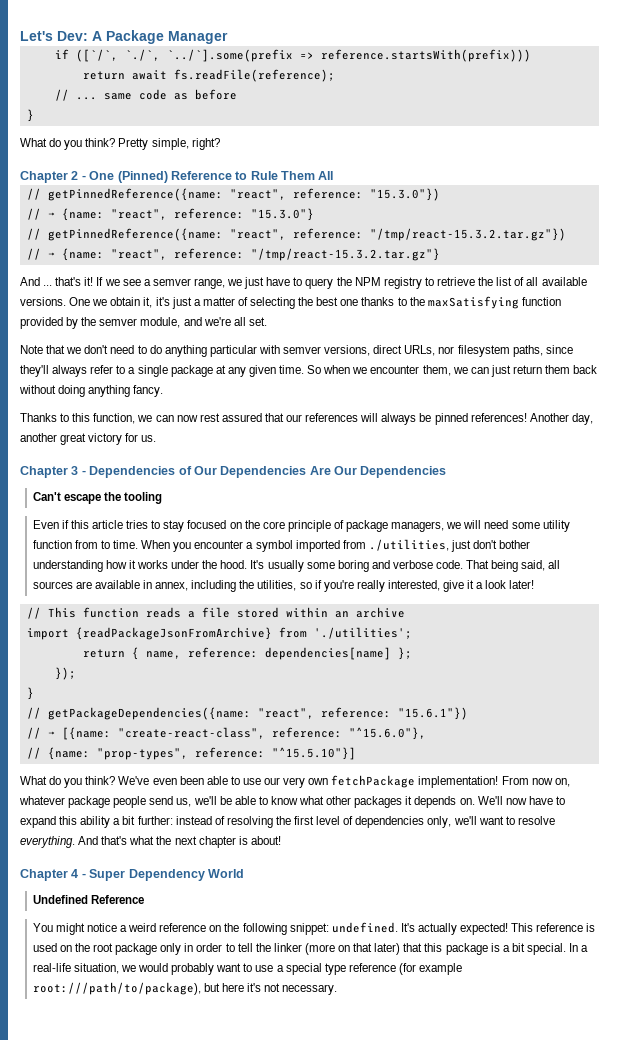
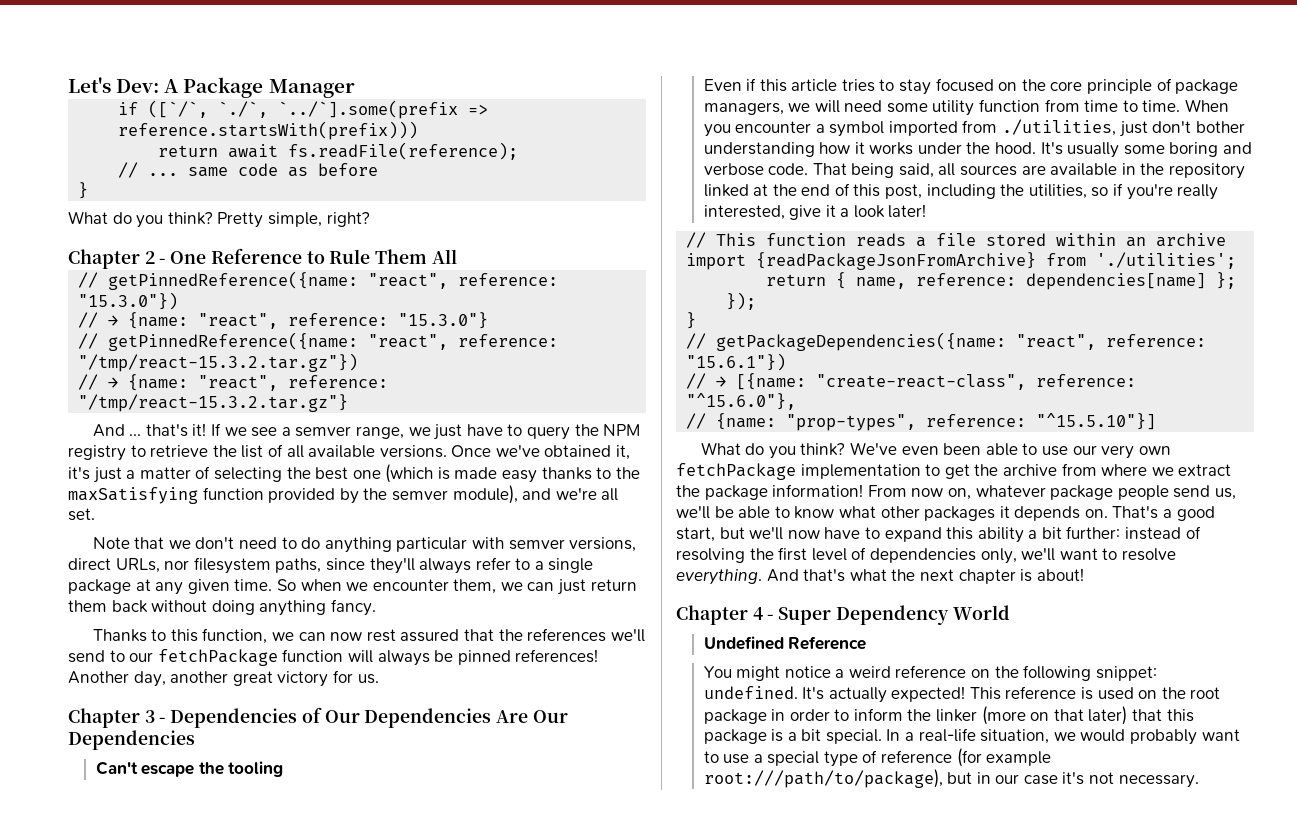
- Chapter 2 - One (Pinned) Reference to Rule Them All
+ Chapter 2 - One Reference to Rule Them All
- One we obtain it, it's just a matter of selecting the best one thanks to the maxSatisfying function provided by the semver module, and we're all set.
+ Once we've obtained it, it's just a matter of selecting the best one (which is made easy thanks to the maxSatisfying function provided by the semver module), and we're all set.
- Thanks to this function, we can now rest assured that our references will always be pinned references!
+ Thanks to this function, we can now rest assured that the references we'll send to our fetchPackage function will always be pinned references!
- Even if this article tries to stay focused on the core principle of package managers, we will need some utility function from to time.
+ Even if this article tries to stay focused on the core principle of package managers, we will need some utility function from time to time.
- That being said, all sources are available in annex, including the utilities, so if you're really interested, give it a look later!
+ That being said, all sources are available in the repository linked at the end of this post, including the utilities, so if you're really interested, give it a look later!
- We've even been able to use our very own fetchPackage implementation!
+ We've even been able to use our very own fetchPackage implementation to get the archive from where we extract the package information!
- We'll now have to expand this ability a bit further: instead of resolving the first level of dependencies only, we'll want to resolve everything.
+ That's a good start, but we'll now have to expand this ability a bit further: instead of resolving the first level of dependencies only, we'll want to resolve everything.
- This reference is used on the root package only in order to tell the linker (more on that later) that this package is a bit special.
+ This reference is used on the root package in order to inform the linker (more on that later) that this package is a bit special.
- In a real-life situation, we would probably want to use a special type reference (for example root:///path/to/package), but here it's not necessary.
+ In a real-life situation, we would probably want to use a special type of reference (for example root:///path/to/package), but in our case it's not necessary.

